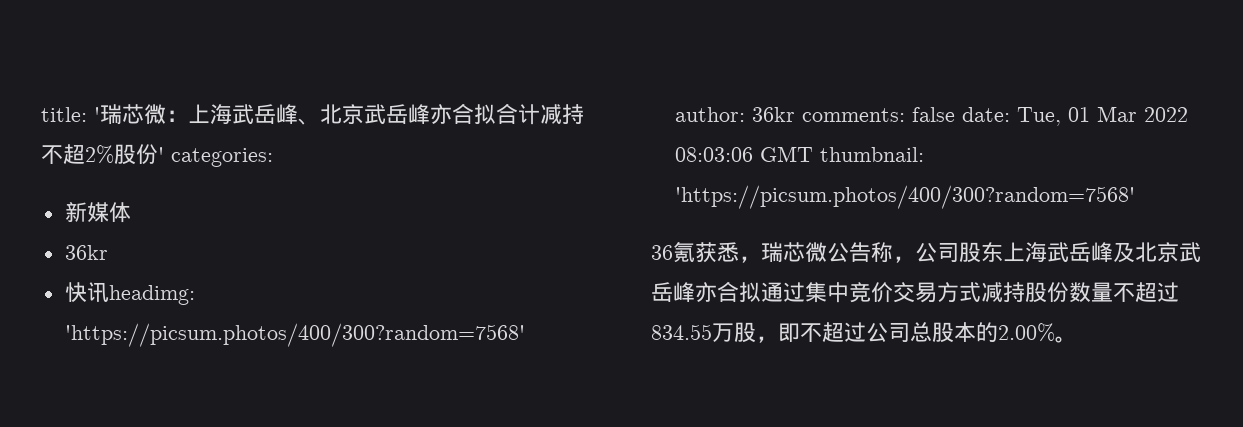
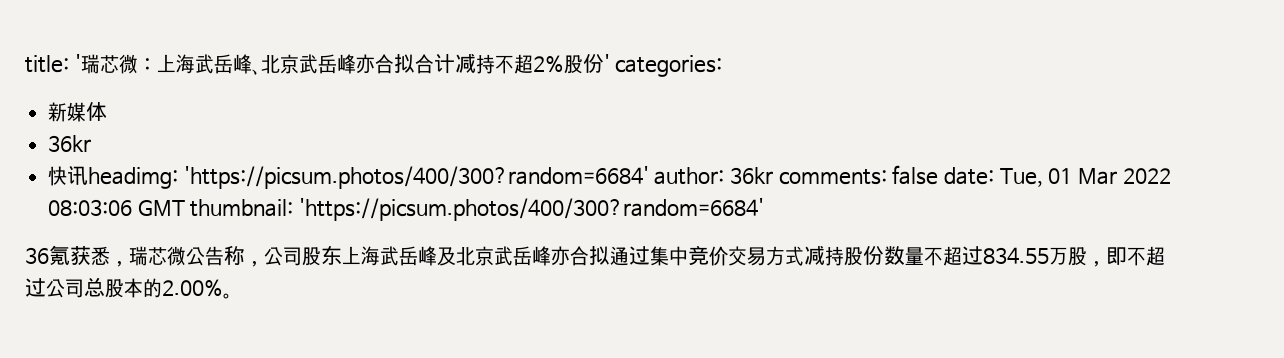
- 快讯headimg: 'https://picsum.photos/400/300?random=7568' author: 36kr comments: false date: Tue, 01 Mar 2022 08:03:06 GMT thumbnail: 'https://picsum.photos/400/300?random=7568'
+ 快讯headimg: 'https://picsum.photos/400/300?random=6684' author: 36kr comments: false date: Tue, 01 Mar 2022 08:03:06 GMT thumbnail: 'https://picsum.photos/400/300?random=6684'

